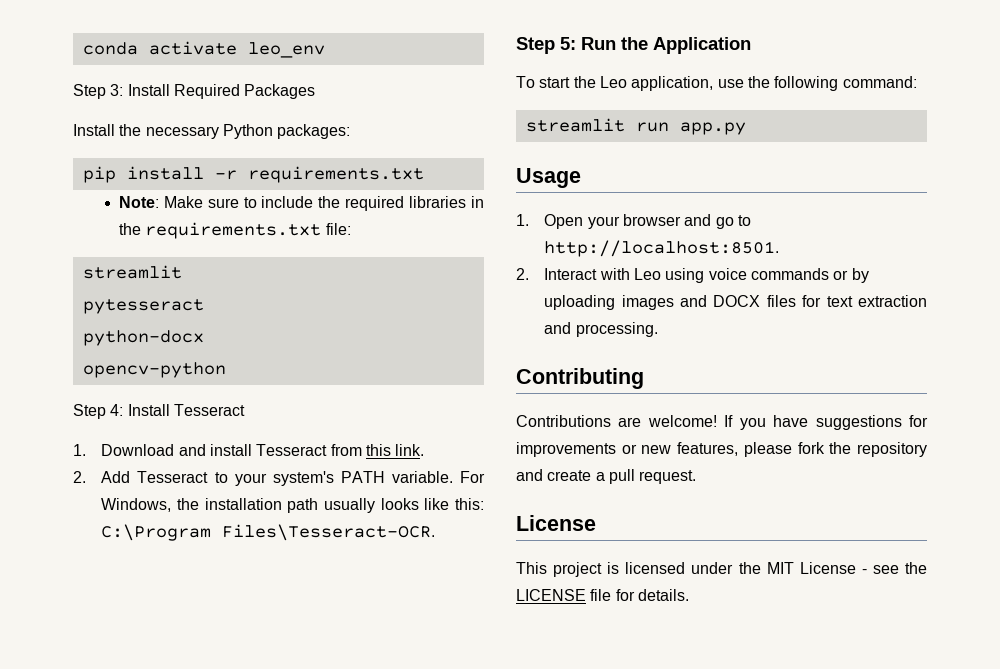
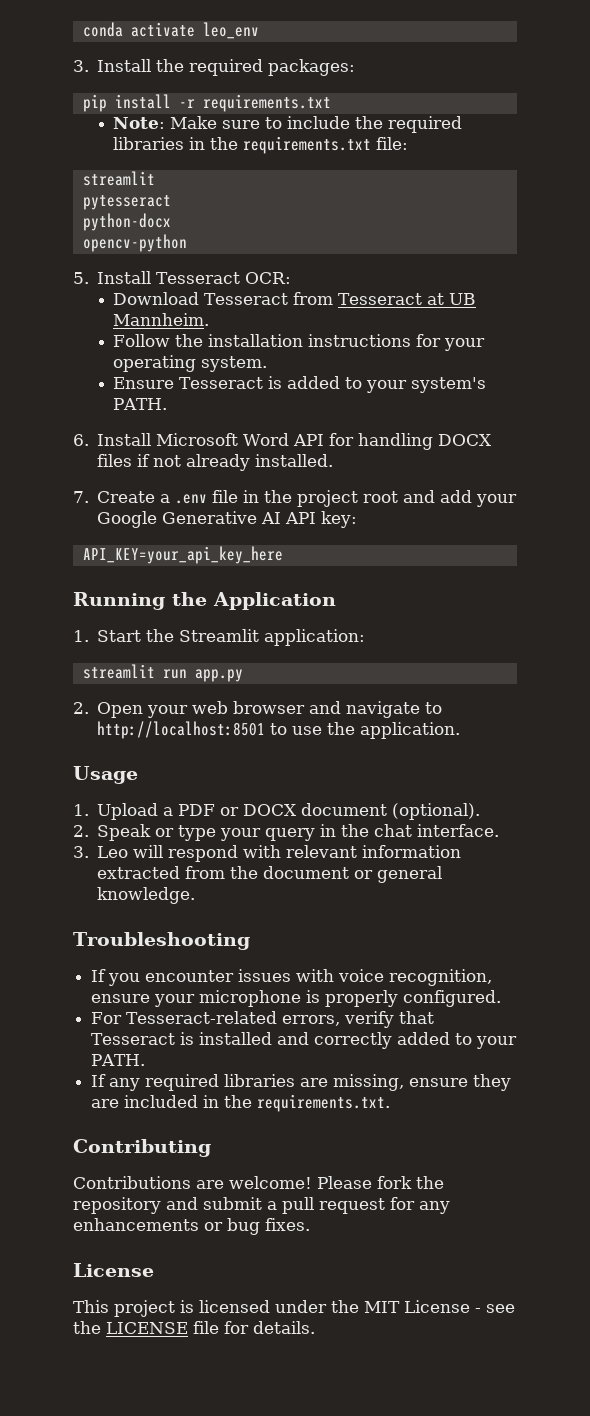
- Step 3: Install Required Packages
- Install the necessary Python packages:
+ 3. Install the required packages:
- Step 4: Install Tesseract
- 1. Download and install Tesseract from this link.
- 2. Add Tesseract to your system's PATH variable. For Windows, the installation path usually looks like this: C:\Program Files\Tesseract-OCR.
- Step 5: Run the Application
- To start the Leo application, use the following command:
+ 5. Install Tesseract OCR:
+ Download Tesseract from Tesseract at UB Mannheim.
+ Follow the installation instructions for your operating system.
+ Ensure Tesseract is added to your system's PATH.
+ 6. Install Microsoft Word API for handling DOCX files if not already installed.
+ 7. Create a .env file in the project root and add your Google Generative AI API key:
+ API_KEY=your_api_key_here
+ Running the Application
+ 1. Start the Streamlit application:
  streamlit run app.py
+ 2. Open your web browser and navigate to http://localhost:8501 to use the application.
  Usage
- 1. Open your browser and go to http://localhost:8501.
- 2. Interact with Leo using voice commands or by uploading images and DOCX files for text extraction and processing.
+ 1. Upload a PDF or DOCX document (optional).
+ 2. Speak or type your query in the chat interface.
+ 3. Leo will respond with relevant information extracted from the document or general knowledge.
+ Troubleshooting
+ If you encounter issues with voice recognition, ensure your microphone is properly configured.
+ For Tesseract-related errors, verify that Tesseract is installed and correctly added to your PATH.
+ If any required libraries are missing, ensure they are included in the requirements.txt.
  Contributing
- Contributions are welcome! If you have suggestions for improvements or new features, please fork the repository and create a pull request.
+ Contributions are welcome! Please fork the repository and submit a pull request for any enhancements or bug fixes.

